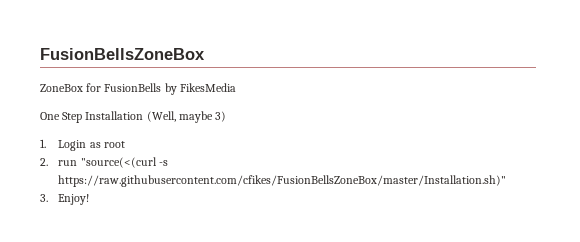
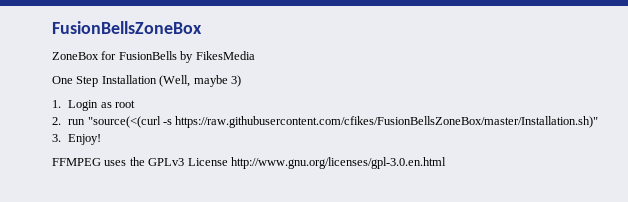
+ FFMPEG uses the GPLv3 License http://www.gnu.org/licenses/gpl-3.0.en.html

